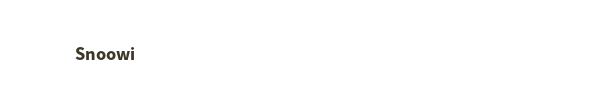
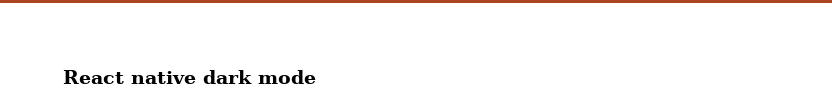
- Snoowi
+ React native dark mode

